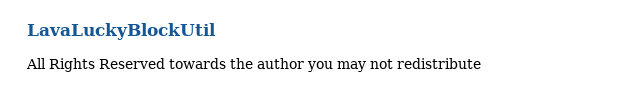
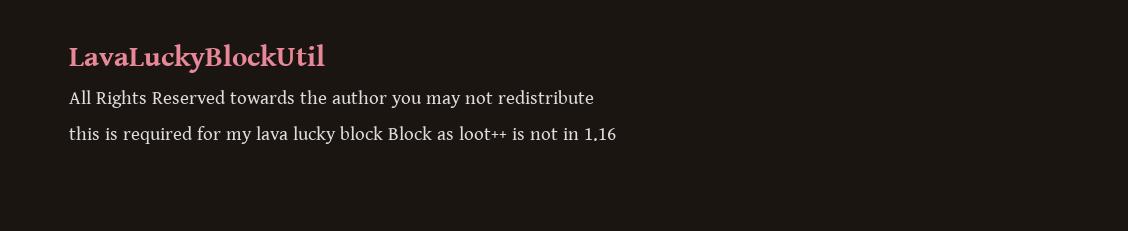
+ this is required for my lava lucky block Block as loot++ is not in 1.16

